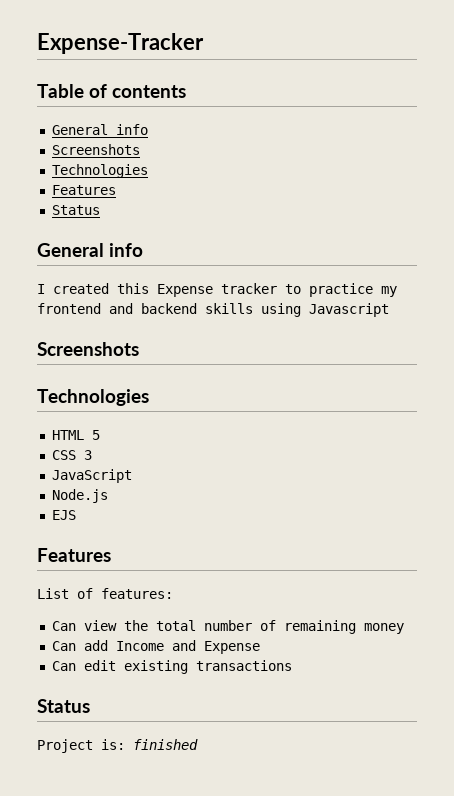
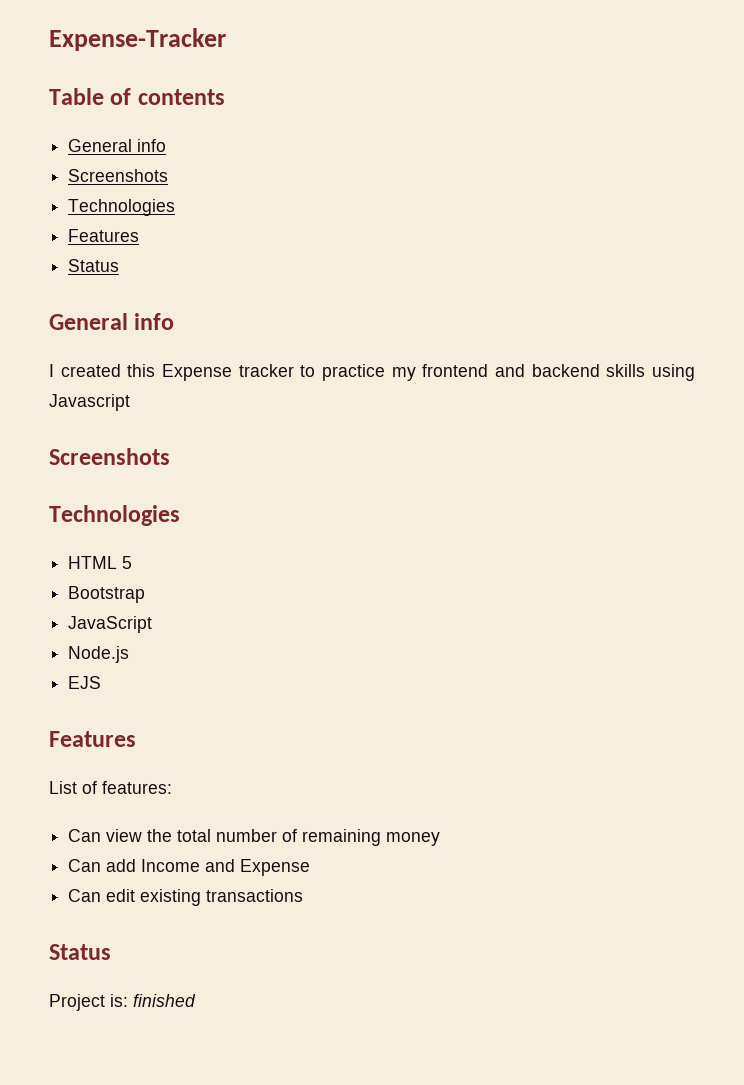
- CSS 3
+ Bootstrap

